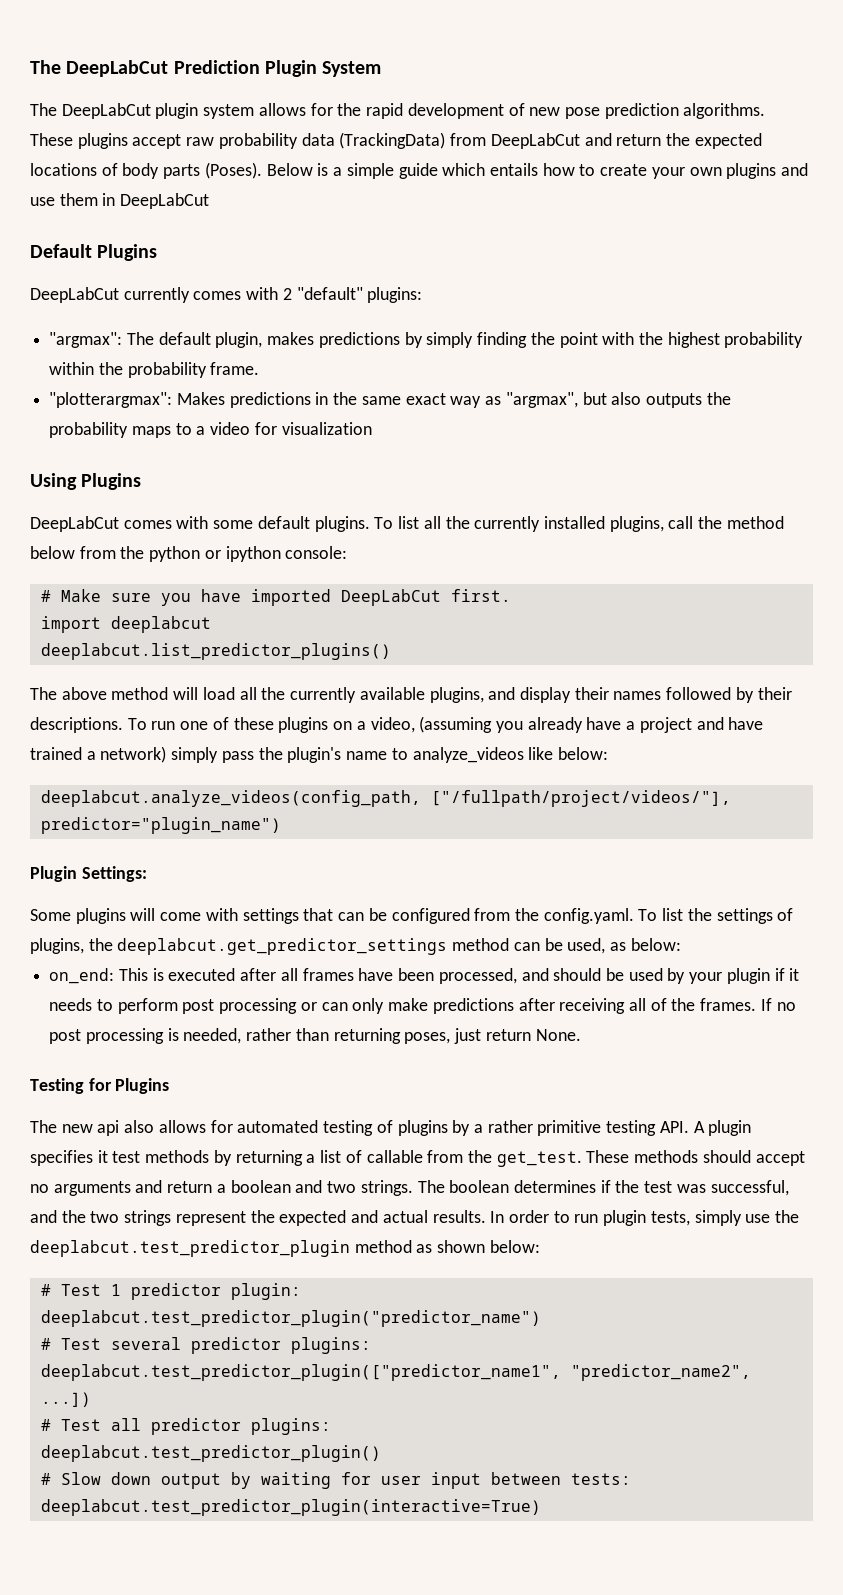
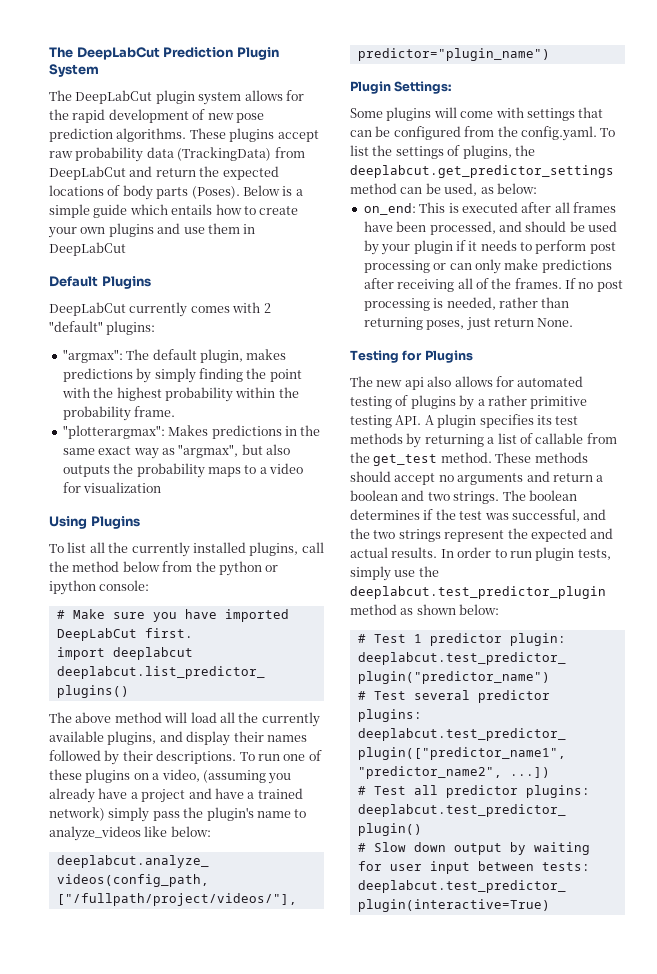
- DeepLabCut comes with some default plugins.
- To run one of these plugins on a video, (assuming you already have a project and have trained a network) simply pass the plugin's name to analyze_videos like below:
+ To run one of these plugins on a video, (assuming you already have a project and have a trained network) simply pass the plugin's name to analyze_videos like below:
- The new api also allows for automated testing of plugins by a rather primitive testing API. A plugin specifies it test methods by returning a list of callable from the get_test.
+ The new api also allows for automated testing of plugins by a rather primitive testing API. A plugin specifies its test methods by returning a list of callable from the get_test method.

